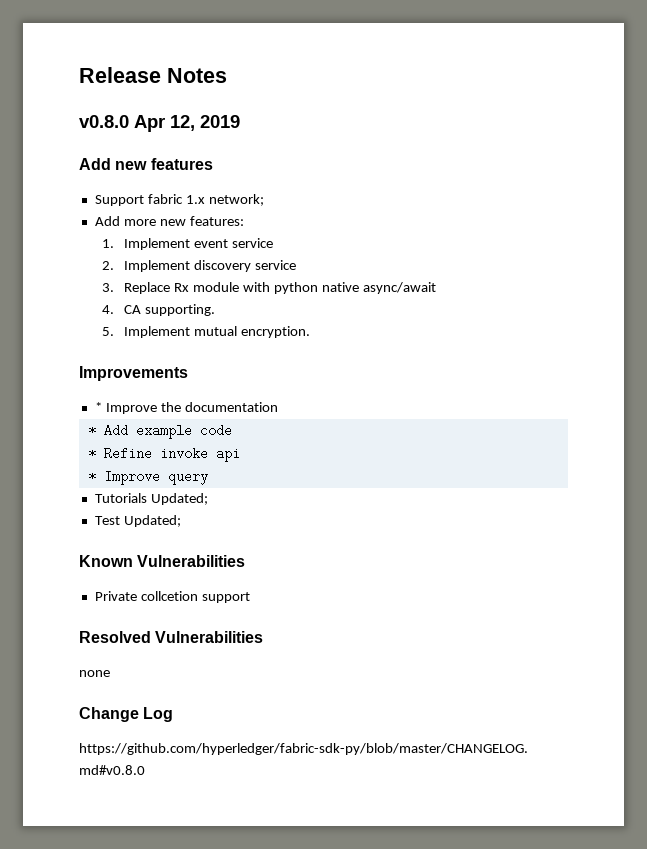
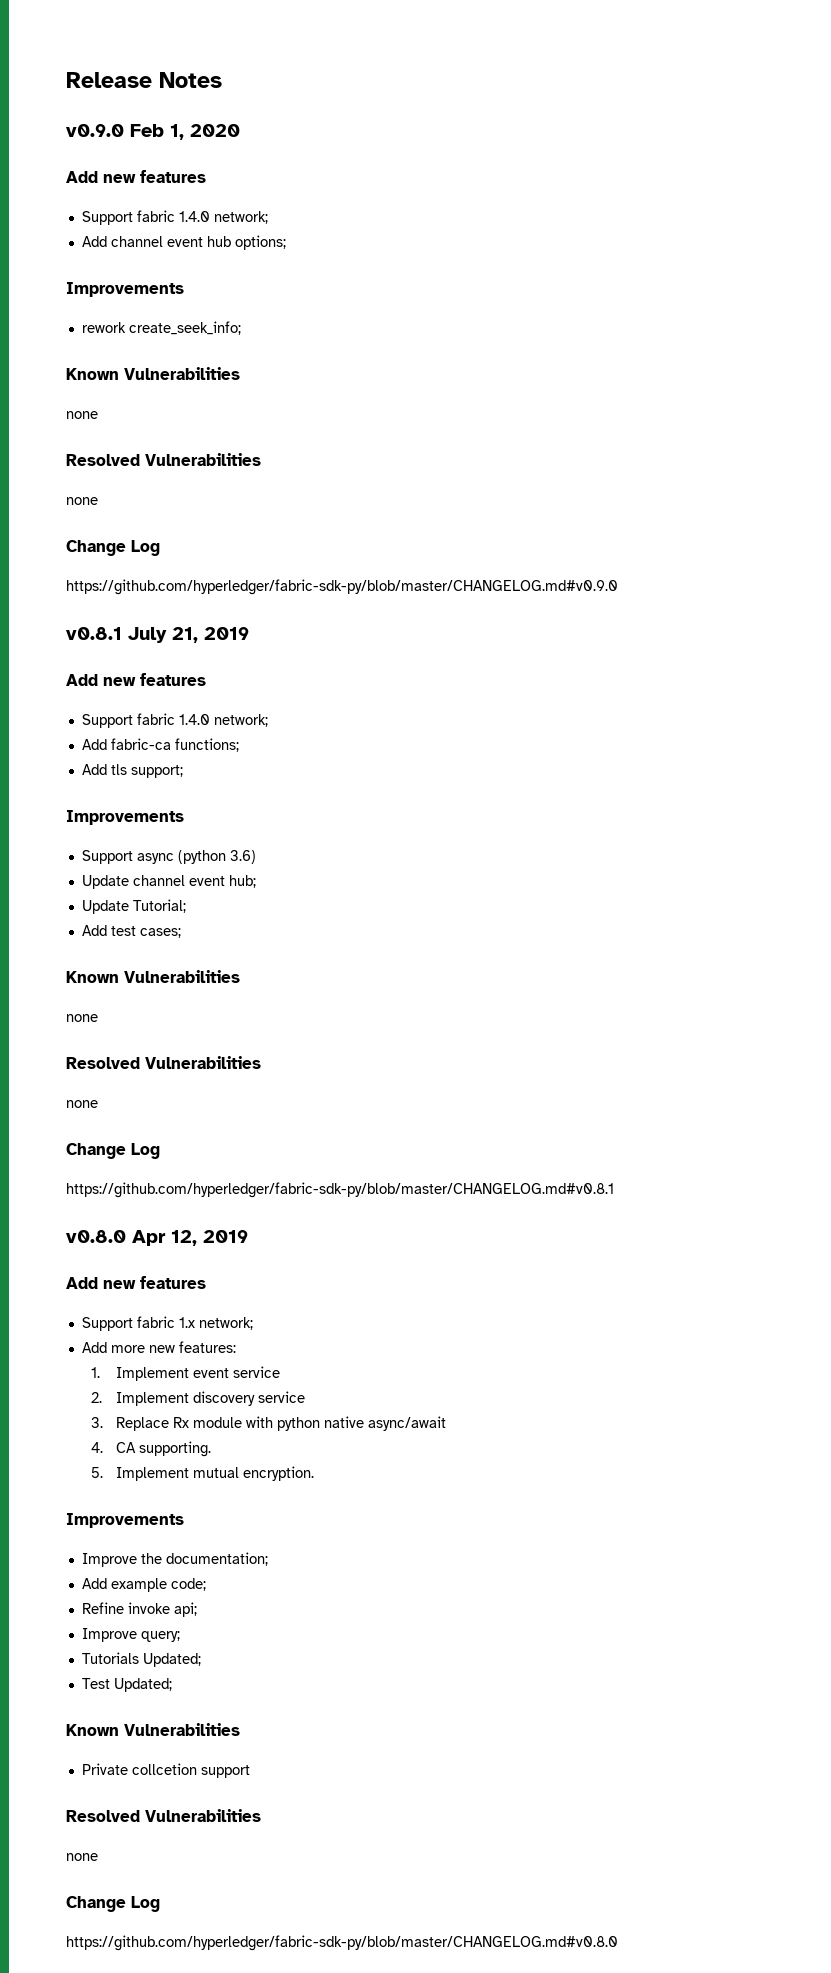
+ v0.9.0 Feb 1, 2020
+ Add new features
+ Support fabric 1.4.0 network;
+ Add channel event hub options;
+ Improvements
+ rework create_seek_info;
+ Known Vulnerabilities
+ none
+ Resolved Vulnerabilities
+ none
+ Change Log
+ https://github.com/hyperledger/fabric-sdk-py/blob/master/CHANGELOG.md#v0.9.0
+ v0.8.1 July 21, 2019
+ Add new features
+ Support fabric 1.4.0 network;
+ Add fabric-ca functions;
+ Add tls support;
+ Improvements
+ Support async (python 3.6)
+ Update channel event hub;
+ Update Tutorial;
+ Add test cases;
+ Known Vulnerabilities
+ none
+ Resolved Vulnerabilities
+ none
+ Change Log
+ https://github.com/hyperledger/fabric-sdk-py/blob/master/CHANGELOG.md#v0.8.1
- * Improve the documentation
- * Add example code
- * Refine invoke api
- * Improve query
+ Improve the documentation;
+ Add example code;
+ Refine invoke api;
+ Improve query;

